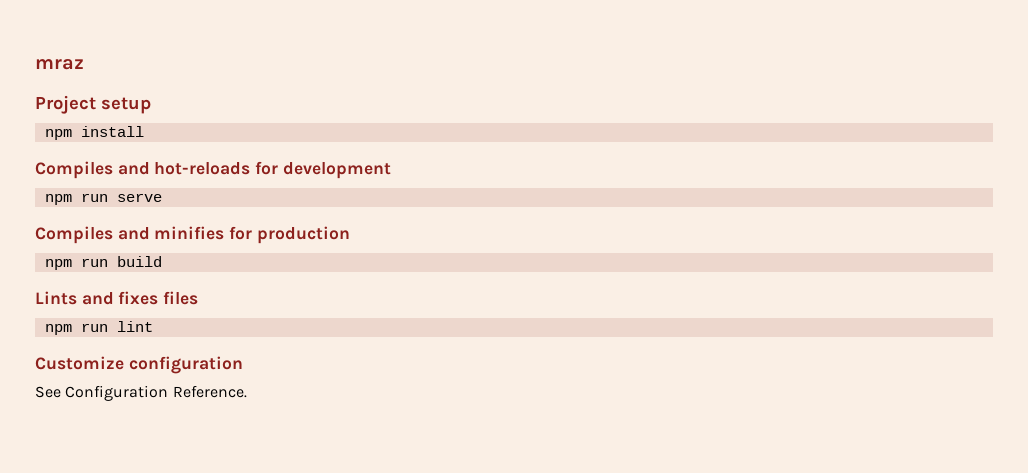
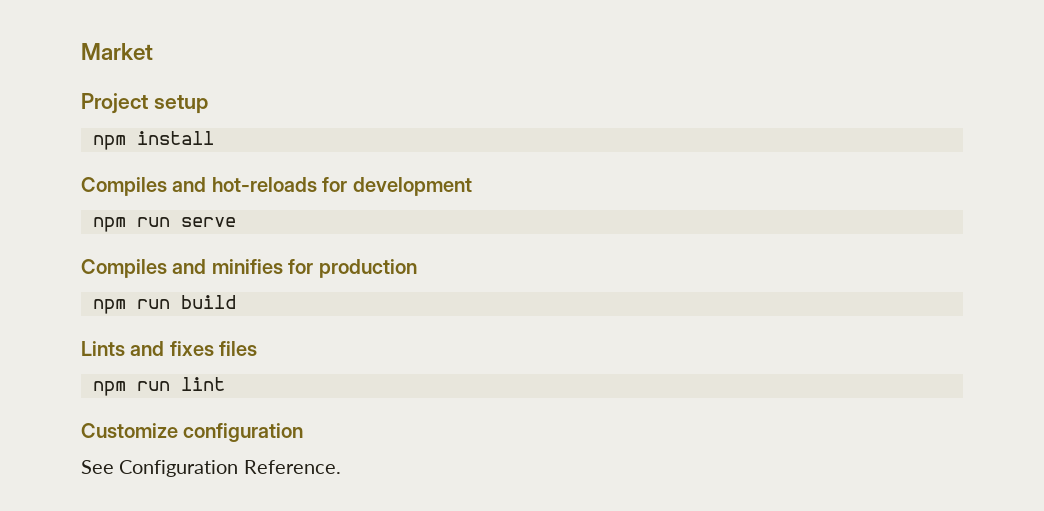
- mraz
+ Market

